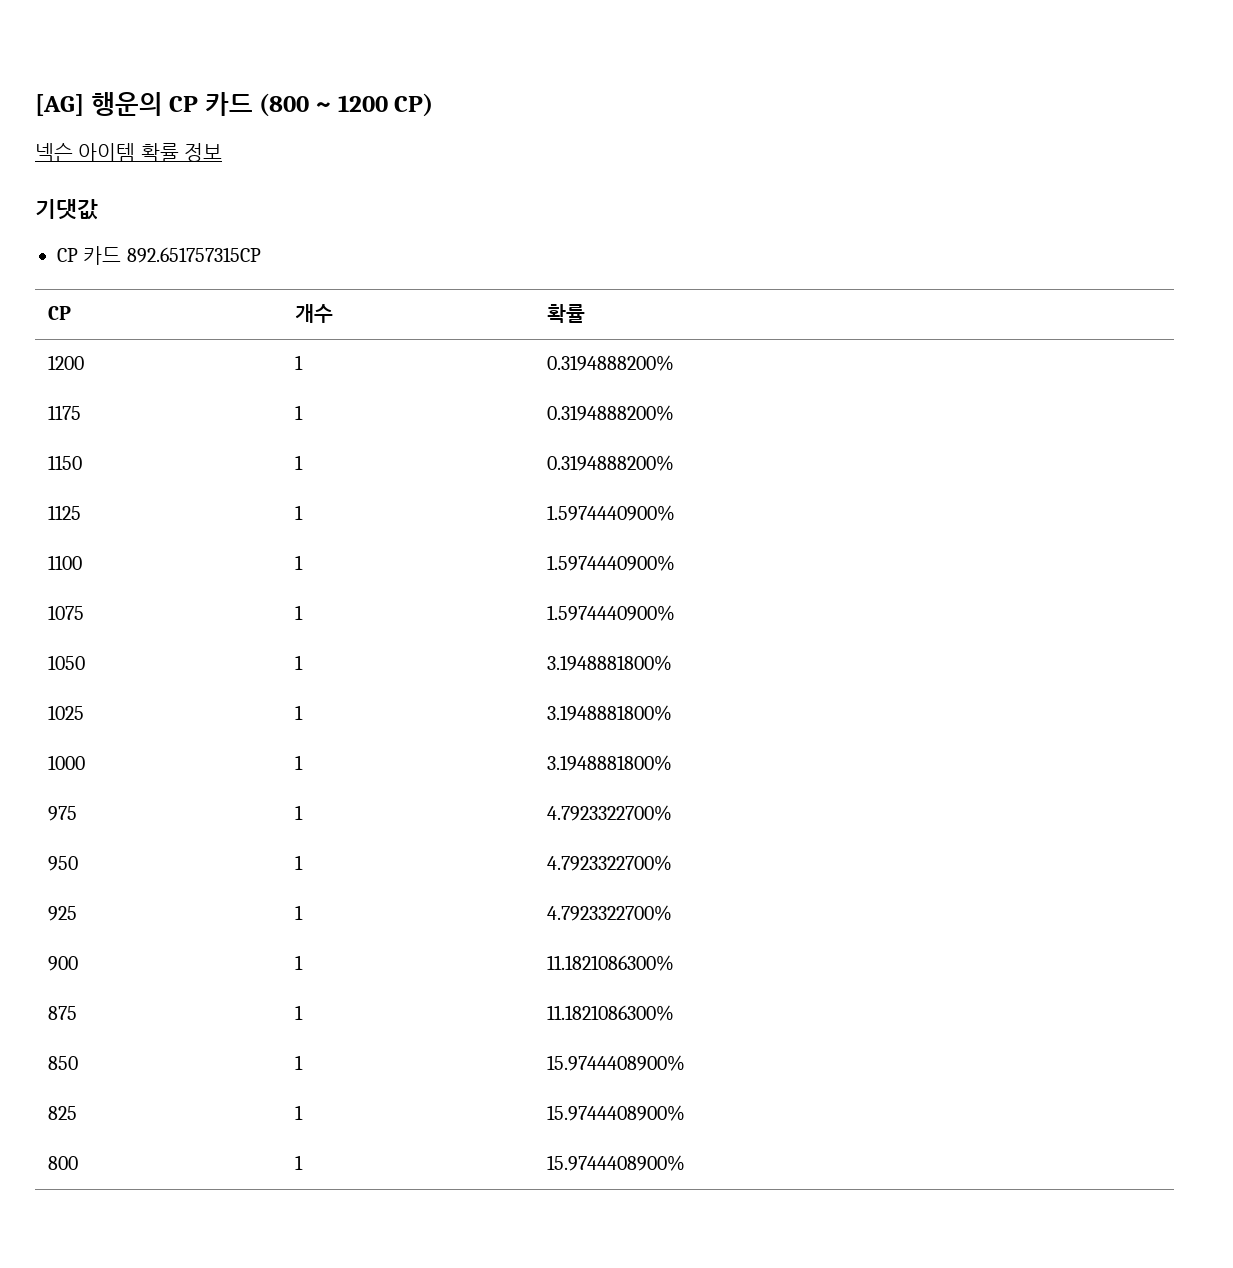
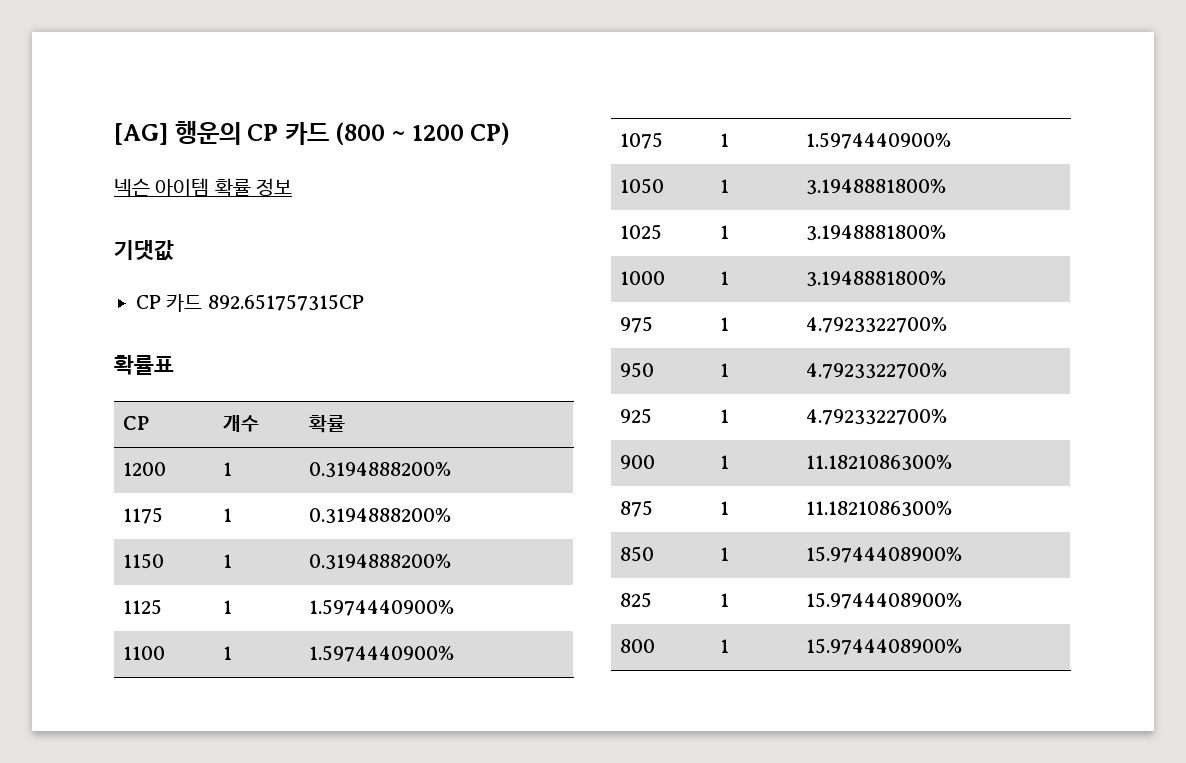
+ 확률표

